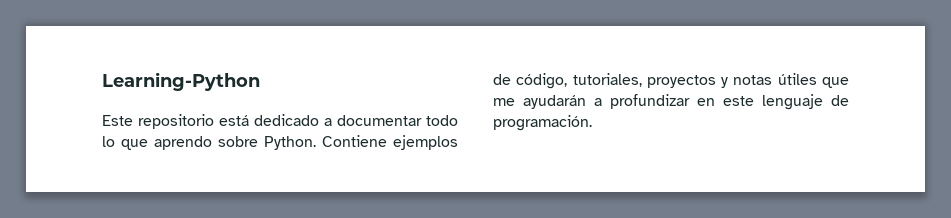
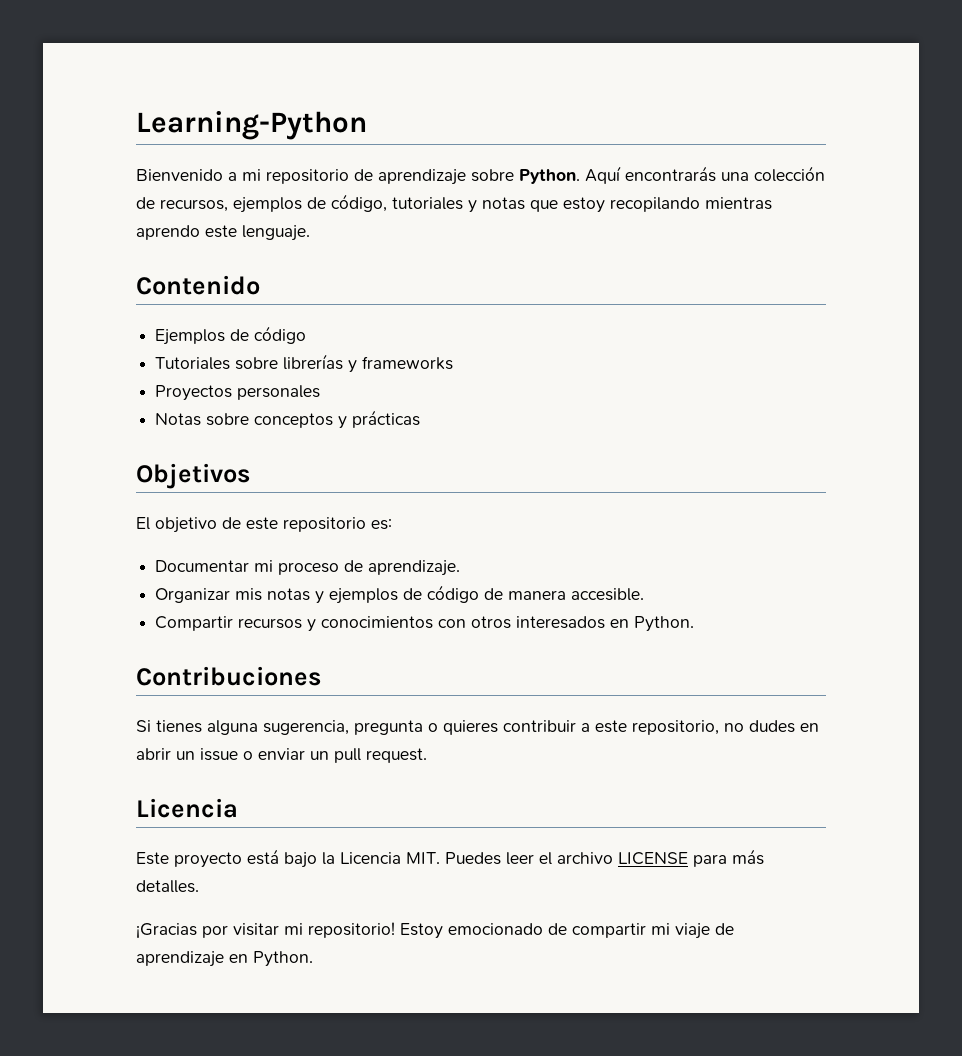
- Este repositorio está dedicado a documentar todo lo que aprendo sobre Python. Contiene ejemplos de código, tutoriales, proyectos y notas útiles que me ayudarán a profundizar en este lenguaje de programación.
+ Bienvenido a mi repositorio de aprendizaje sobre Python. Aquí encontrarás una colección de recursos, ejemplos de código, tutoriales y notas que estoy recopilando mientras aprendo este lenguaje.
+ Contenido
+ Ejemplos de código
+ Tutoriales sobre librerías y frameworks
+ Proyectos personales
+ Notas sobre conceptos y prácticas
+ Objetivos
+ El objetivo de este repositorio es:
+ Documentar mi proceso de aprendizaje.
+ Organizar mis notas y ejemplos de código de manera accesible.
+ Compartir recursos y conocimientos con otros interesados en Python.
+ Contribuciones
+ Si tienes alguna sugerencia, pregunta o quieres contribuir a este repositorio, no dudes en abrir un issue o enviar un pull request.
+ Licencia
+ Este proyecto está bajo la Licencia MIT. Puedes leer el archivo LICENSE para más detalles.
+ ¡Gracias por visitar mi repositorio! Estoy emocionado de compartir mi viaje de aprendizaje en Python.

